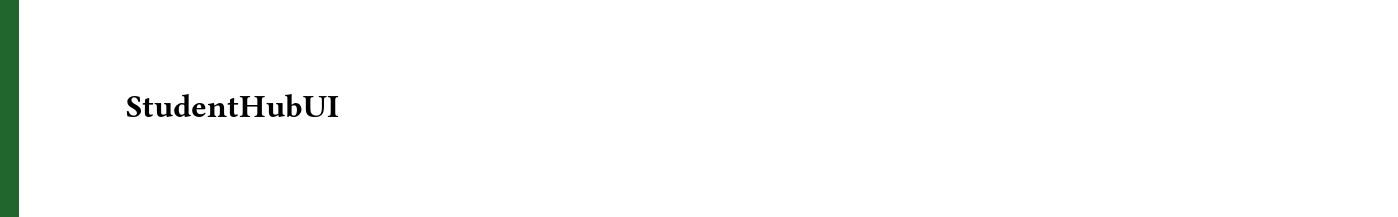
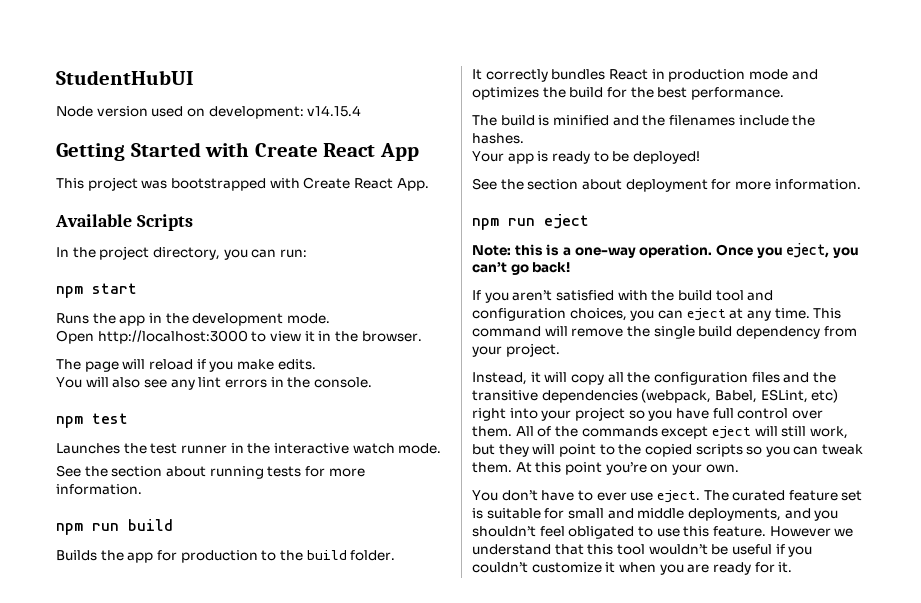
+ Node version used on development: v14.15.4
+ Getting Started with Create React App
+ This project was bootstrapped with Create React App.
+ Available Scripts
+ In the project directory, you can run:
+ npm start
+ Runs the app in the development mode.
+ Open http://localhost:3000 to view it in the browser.
+ The page will reload if you make edits.
+ You will also see any lint errors in the console.
+ npm test
+ Launches the test runner in the interactive watch mode.
+ See the section about running tests for more information.
+ npm run build
+ Builds the app for production to the build folder.
+ It correctly bundles React in production mode and optimizes the build for the best performance.
+ The build is minified and the filenames include the hashes.
+ Your app is ready to be deployed!
+ See the section about deployment for more information.
+ npm run eject
+ Note: this is a one-way operation. Once you eject, you can’t go back!
+ If you aren’t satisfied with the build tool and configuration choices, you can eject at any time. This command will remove the single build dependency from your project.
+ Instead, it will copy all the configuration files and the transitive dependencies (webpack, Babel, ESLint, etc) right into your project so you have full control over them. All of the commands except eject will still work, but they will point to the copied scripts so you can tweak them. At this point you’re on your own.
+ You don’t have to ever use eject. The curated feature set is suitable for small and middle deployments, and you shouldn’t feel obligated to use this feature. However we understand that this tool wouldn’t be useful if you couldn’t customize it when you are ready for it.

